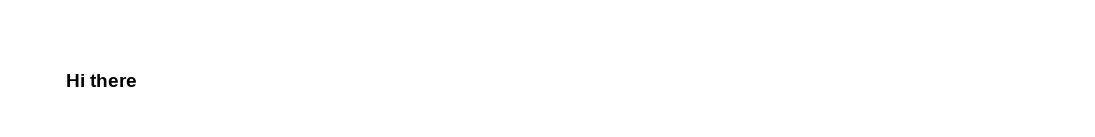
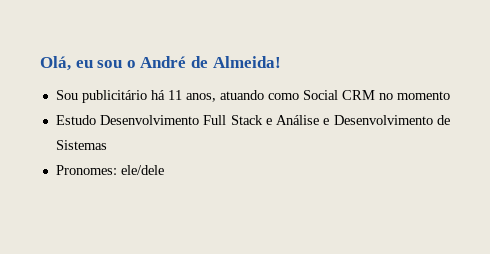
- Hi there
+ Olá, eu sou o André de Almeida!
+ Sou publicitário há 11 anos, atuando como Social CRM no momento
+ Estudo Desenvolvimento Full Stack e Análise e Desenvolvimento de Sistemas
+ Pronomes: ele/dele

